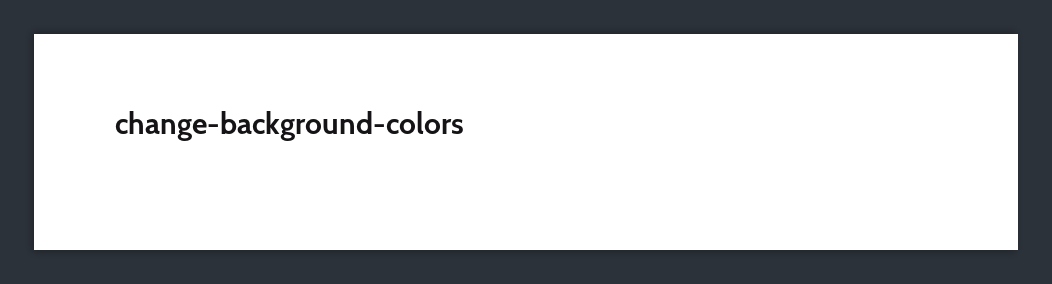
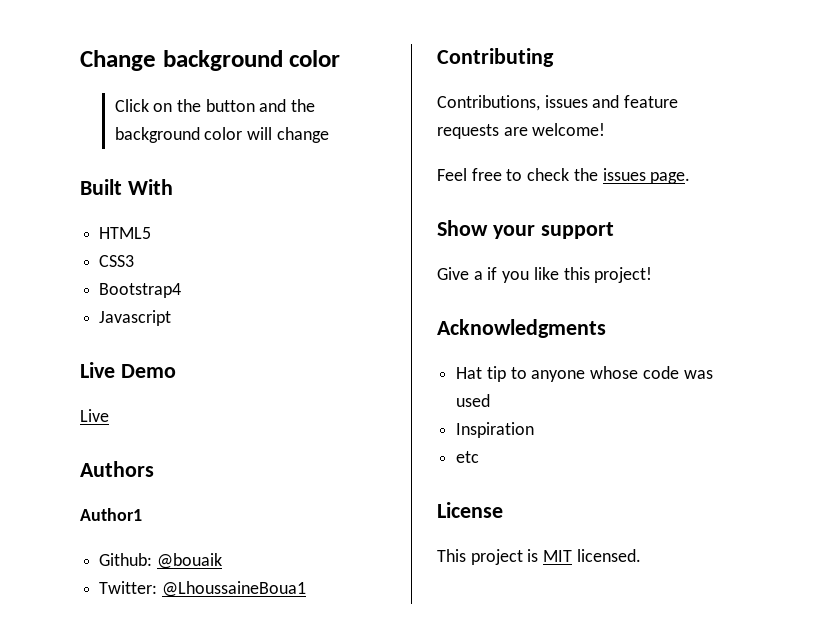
- change-background-colors
+ Change background color
+ Click on the button and the background color will change
+ Built With
+ HTML5
+ CSS3
+ Bootstrap4
+ Javascript
+ Live Demo
+ Live
+ Authors
+ Author1
+ Github: @bouaik
+ Twitter: @LhoussaineBoua1
+ Contributing
+ Contributions, issues and feature requests are welcome!
+ Feel free to check the issues page.
+ Show your support
+ Give a if you like this project!
+ Acknowledgments
+ Hat tip to anyone whose code was used
+ Inspiration
+ etc
+ License
+ This project is MIT licensed.

